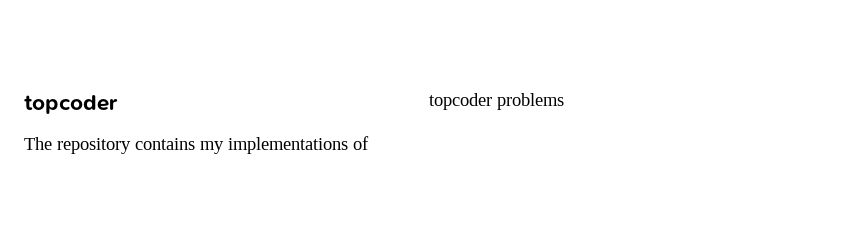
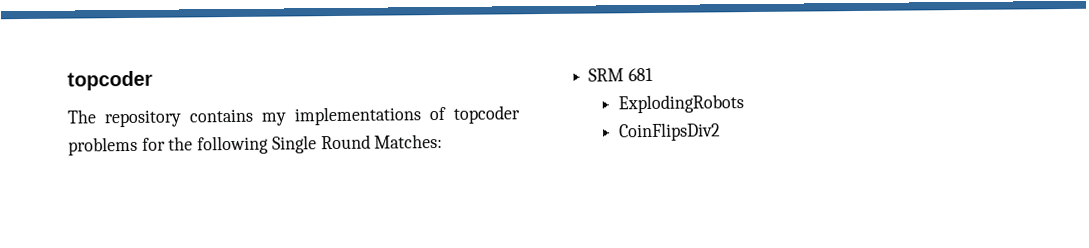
- The repository contains my implementations of topcoder problems
+ The repository contains my implementations of topcoder problems for the following Single Round Matches:
+ SRM 681
+ ExplodingRobots
+ CoinFlipsDiv2

